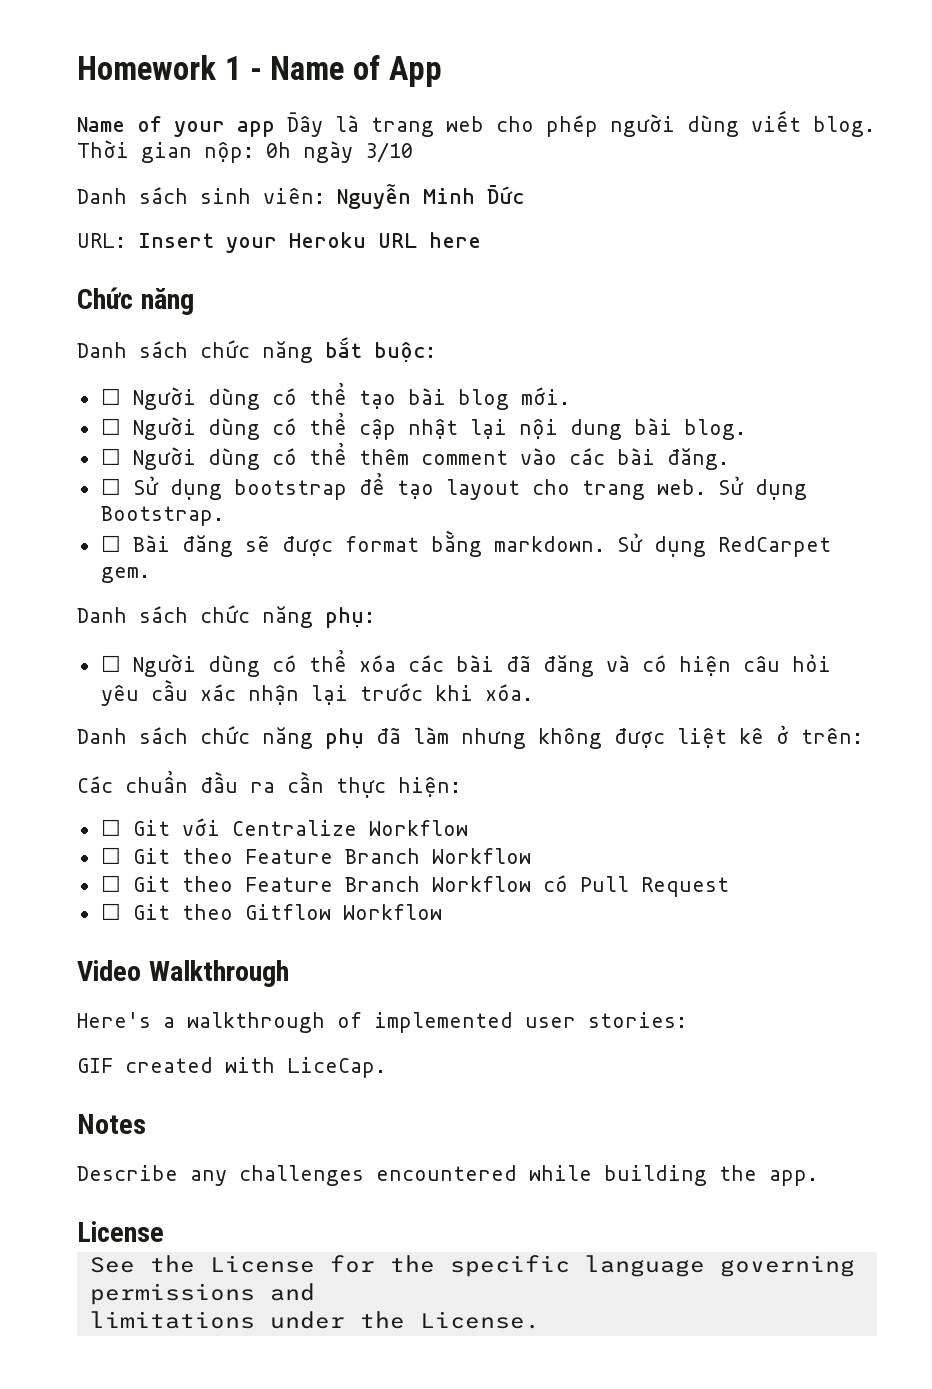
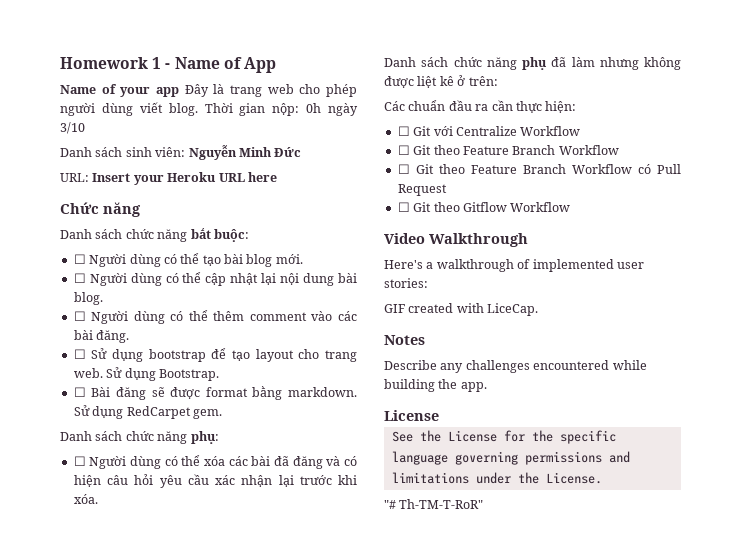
+ "# Th-TM-T-RoR"

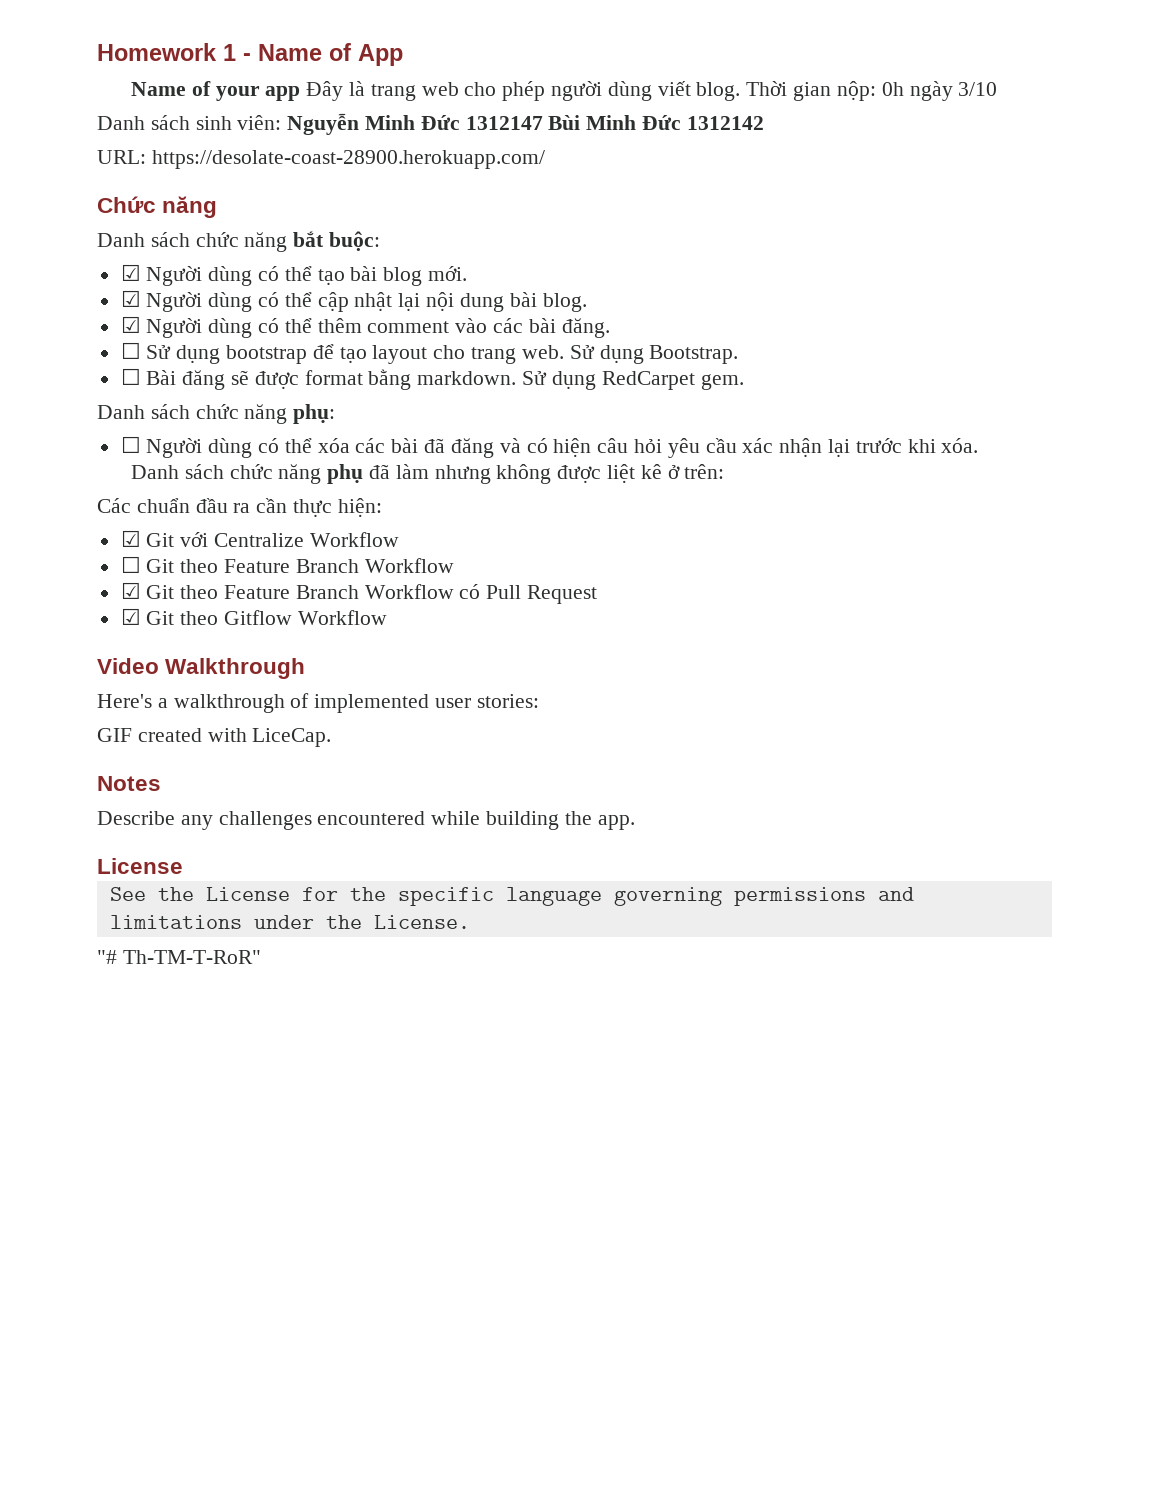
- Danh sách sinh viên: Nguyễn Minh Đức
- URL: Insert your Heroku URL here
+ Danh sách sinh viên: Nguyễn Minh Đức 1312147 Bùi Minh Đức 1312142
+ URL: https://desolate-coast-28900.herokuapp.com/
- ☐ Người dùng có thể tạo bài blog mới.
+ ☑ Người dùng có thể tạo bài blog mới.
- ☐ Người dùng có thể cập nhật lại nội dung bài blog.
+ ☑ Người dùng có thể cập nhật lại nội dung bài blog.
- ☐ Người dùng có thể thêm comment vào các bài đăng.
+ ☑ Người dùng có thể thêm comment vào các bài đăng.
- ☐ Git với Centralize Workflow
+ ☑ Git với Centralize Workflow
- ☐ Git theo Feature Branch Workflow có Pull Request
+ ☑ Git theo Feature Branch Workflow có Pull Request
- ☐ Git theo Gitflow Workflow
+ ☑ Git theo Gitflow Workflow

